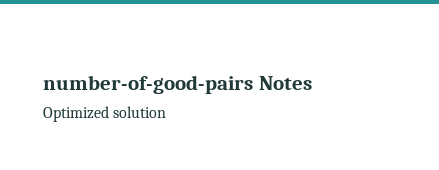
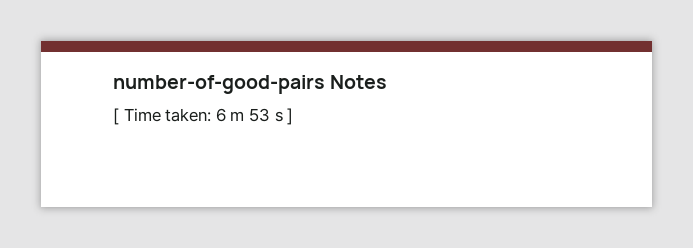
- Optimized solution
+ [ Time taken: 6 m 53 s ]

